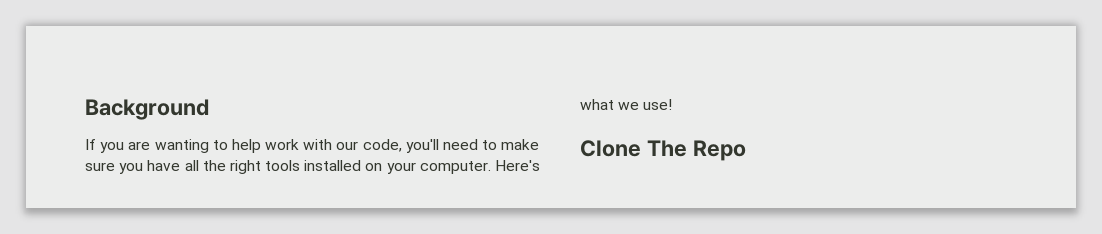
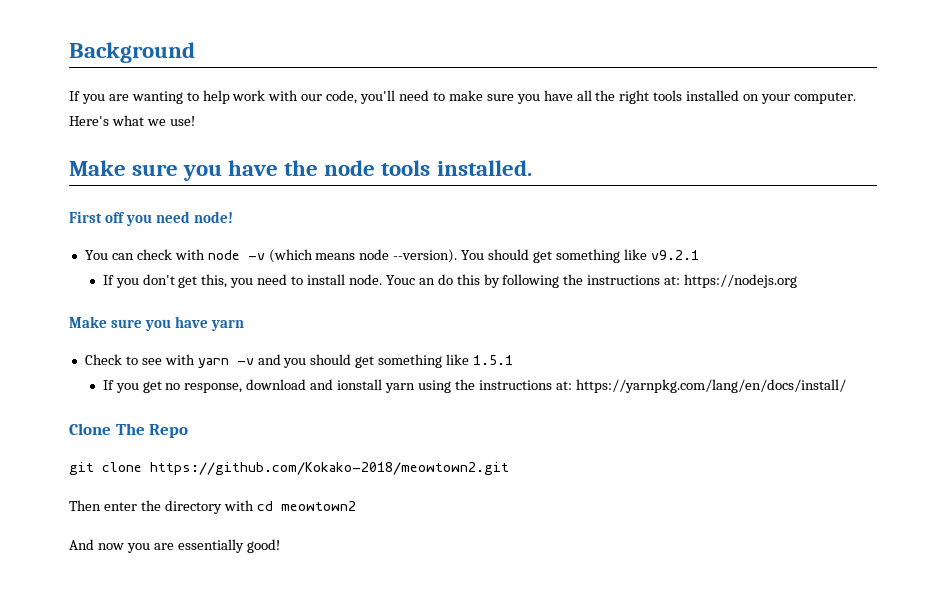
+ Make sure you have the node tools installed.
+ First off you need node!
+ You can check with node -v (which means node --version). You should get something like v9.2.1
+ If you don't get this, you need to install node. Youc an do this by following the instructions at: https://nodejs.org
+ Make sure you have yarn
+ Check to see with yarn -v and you should get something like 1.5.1
+ If you get no response, download and ionstall yarn using the instructions at: https://yarnpkg.com/lang/en/docs/install/
  Clone The Repo
+ git clone https://github.com/Kokako-2018/meowtown2.git
+ Then enter the directory with cd meowtown2
+ And now you are essentially good!

